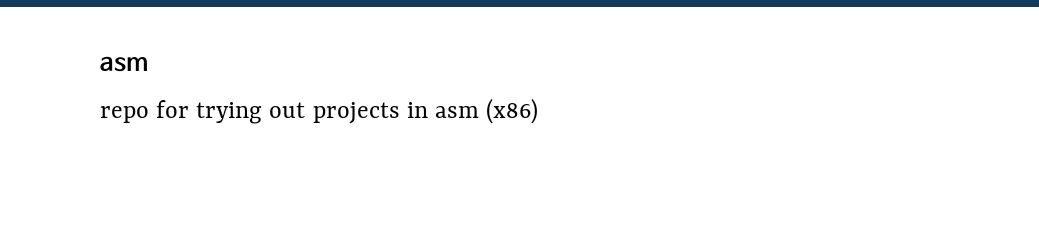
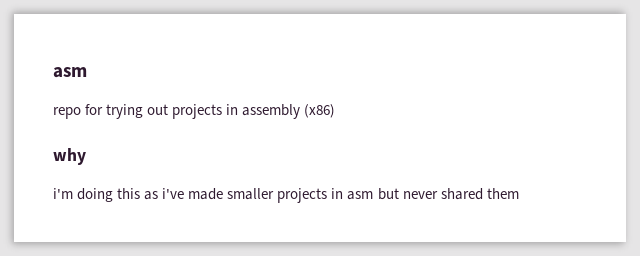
- repo for trying out projects in asm (x86)
+ repo for trying out projects in assembly (x86)
+ why
+ i'm doing this as i've made smaller projects in asm but never shared them

